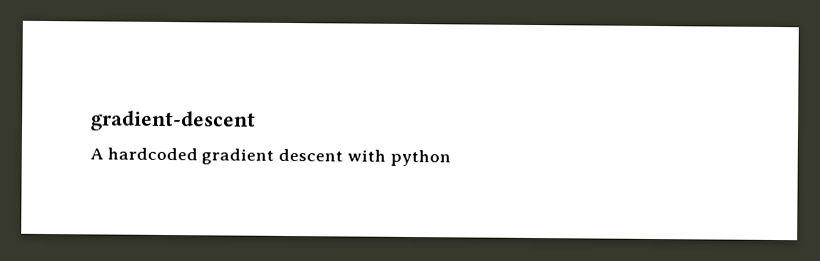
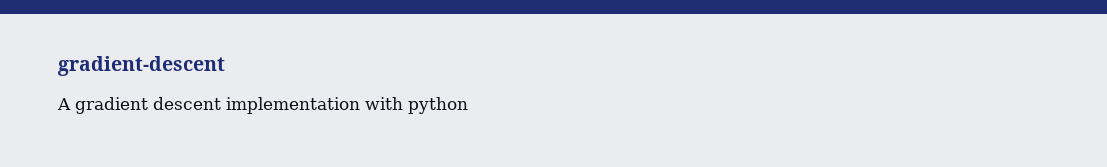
- A hardcoded gradient descent with python
+ A gradient descent implementation with python

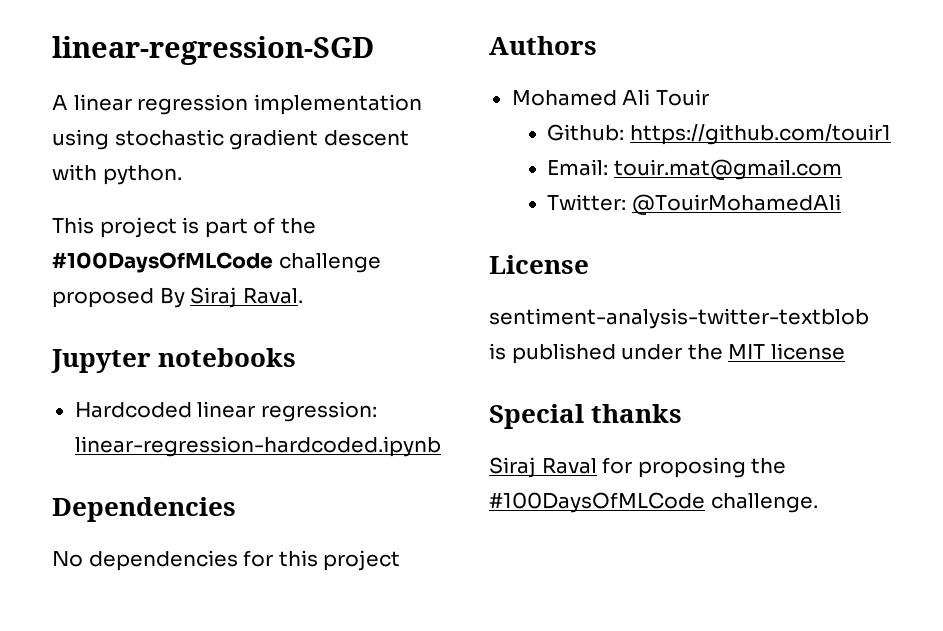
- gradient-descent
+ linear-regression-SGD
- A gradient descent implementation with python
+ A linear regression implementation using stochastic gradient descent with python.
+ This project is part of the #100DaysOfMLCode challenge proposed By Siraj Raval.
+ Jupyter notebooks
+ Hardcoded linear regression: linear-regression-hardcoded.ipynb
+ Dependencies
+ No dependencies for this project
+ Authors
+ Mohamed Ali Touir
+ Github: https://github.com/touir1
+ Email: touir.mat@gmail.com
+ Twitter: @TouirMohamedAli
+ License
+ sentiment-analysis-twitter-textblob is published under the MIT license
+ Special thanks
+ Siraj Raval for proposing the #100DaysOfMLCode challenge.

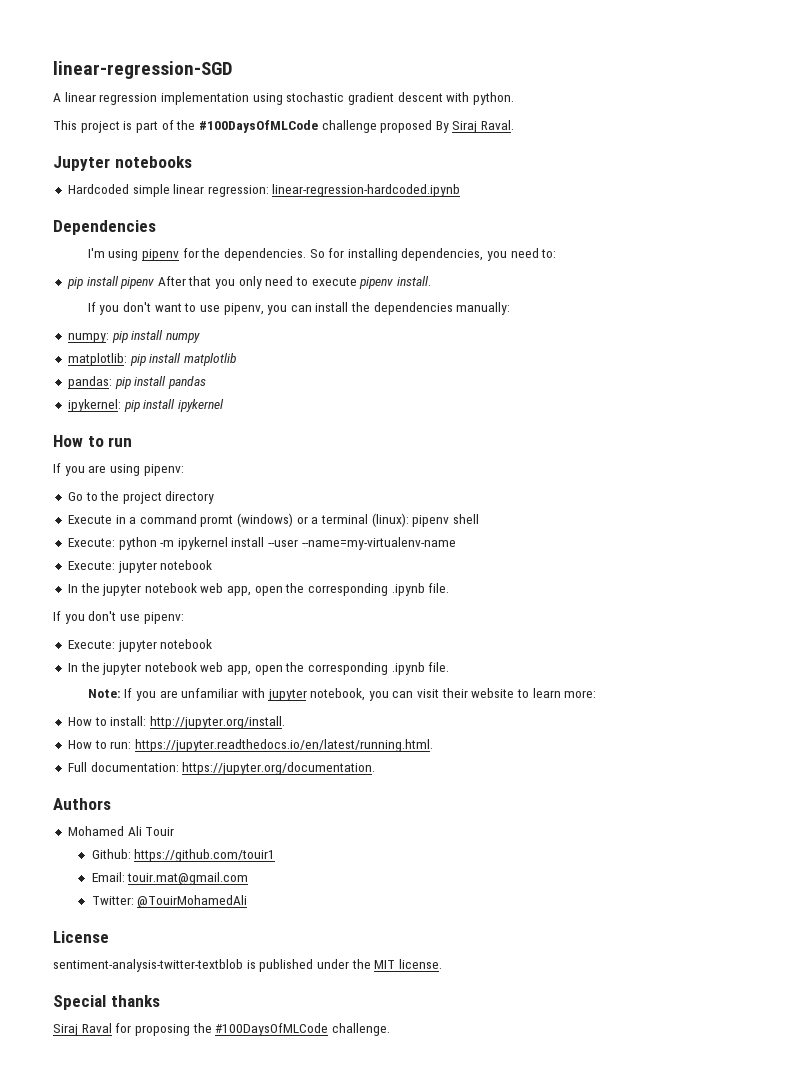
- Hardcoded linear regression: linear-regression-hardcoded.ipynb
+ Hardcoded simple linear regression: linear-regression-hardcoded.ipynb
- No dependencies for this project
+ I'm using pipenv for the dependencies. So for installing dependencies, you need to:
+ pip install pipenv After that you only need to execute pipenv install.
+ If you don't want to use pipenv, you can install the dependencies manually:
+ numpy: pip install numpy
+ matplotlib: pip install matplotlib
+ pandas: pip install pandas
+ ipykernel: pip install ipykernel
+ How to run
+ If you are using pipenv:
+ Go to the project directory
+ Execute in a command promt (windows) or a terminal (linux): pipenv shell
+ Execute: python -m ipykernel install --user --name=my-virtualenv-name
+ Execute: jupyter notebook
+ In the jupyter notebook web app, open the corresponding .ipynb file.
+ If you don't use pipenv:
+ Execute: jupyter notebook
+ In the jupyter notebook web app, open the corresponding .ipynb file.
+ Note: If you are unfamiliar with jupyter notebook, you can visit their website to learn more:
+ How to install: http://jupyter.org/install.
+ How to run: https://jupyter.readthedocs.io/en/latest/running.html.
+ Full documentation: https://jupyter.org/documentation.
- sentiment-analysis-twitter-textblob is published under the MIT license
+ sentiment-analysis-twitter-textblob is published under the MIT license.

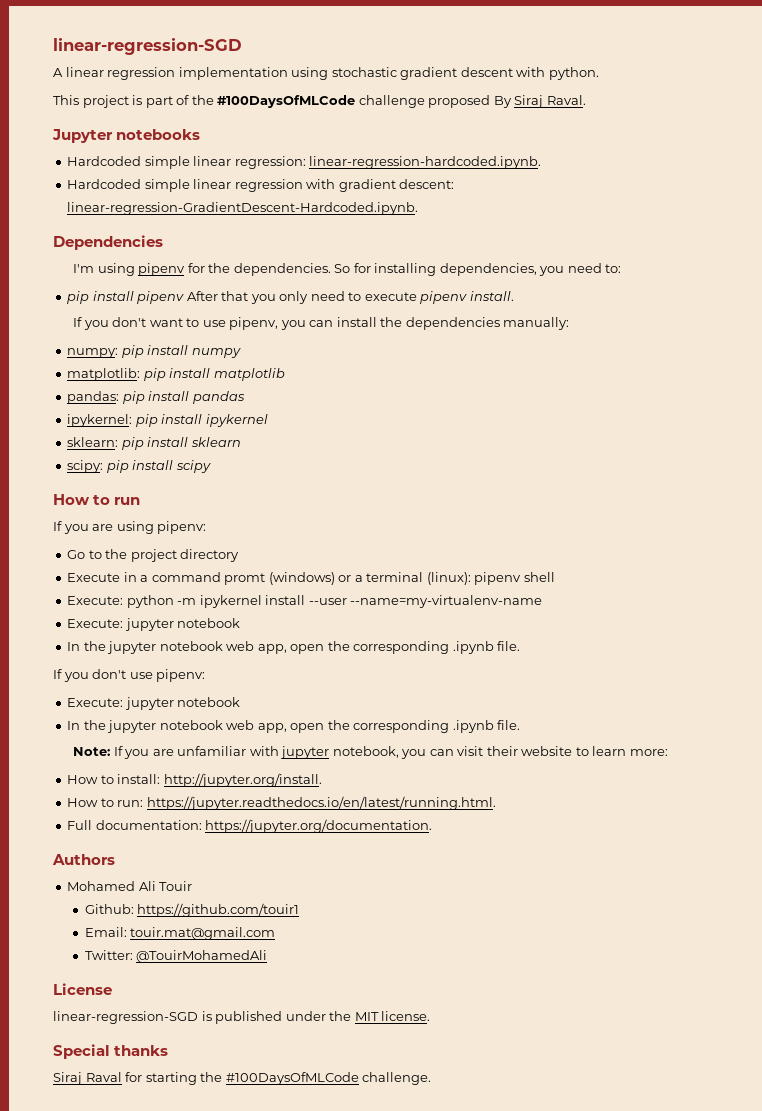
- Hardcoded simple linear regression: linear-regression-hardcoded.ipynb
+ Hardcoded simple linear regression: linear-regression-hardcoded.ipynb.
+ Hardcoded simple linear regression with gradient descent: linear-regression-GradientDescent-Hardcoded.ipynb.
+ sklearn: pip install sklearn
+ scipy: pip install scipy
- sentiment-analysis-twitter-textblob is published under the MIT license.
+ linear-regression-SGD is published under the MIT license.
- Siraj Raval for proposing the #100DaysOfMLCode challenge.
+ Siraj Raval for starting the #100DaysOfMLCode challenge.

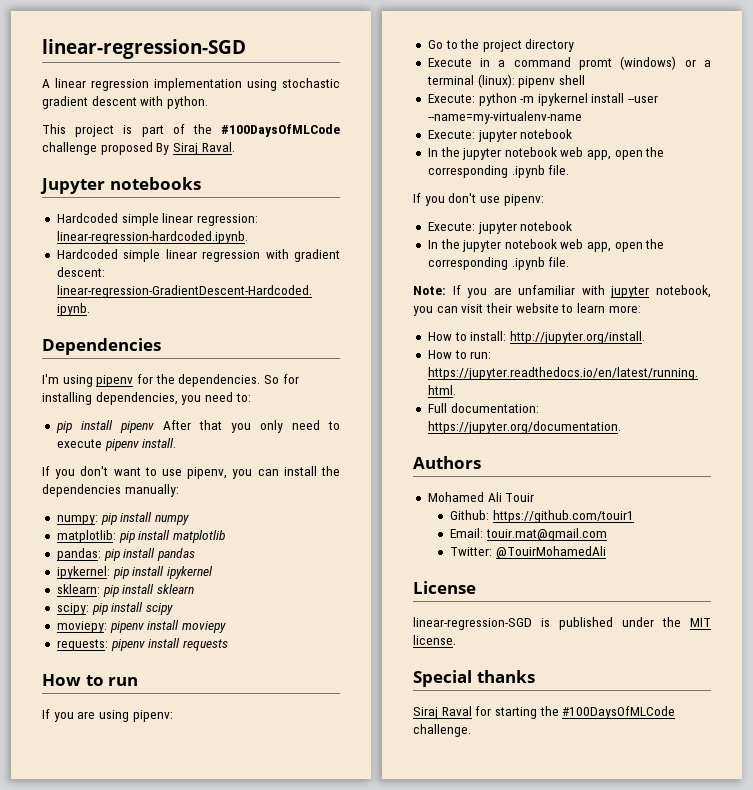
+ moviepy: pipenv install moviepy
+ requests: pipenv install requests

